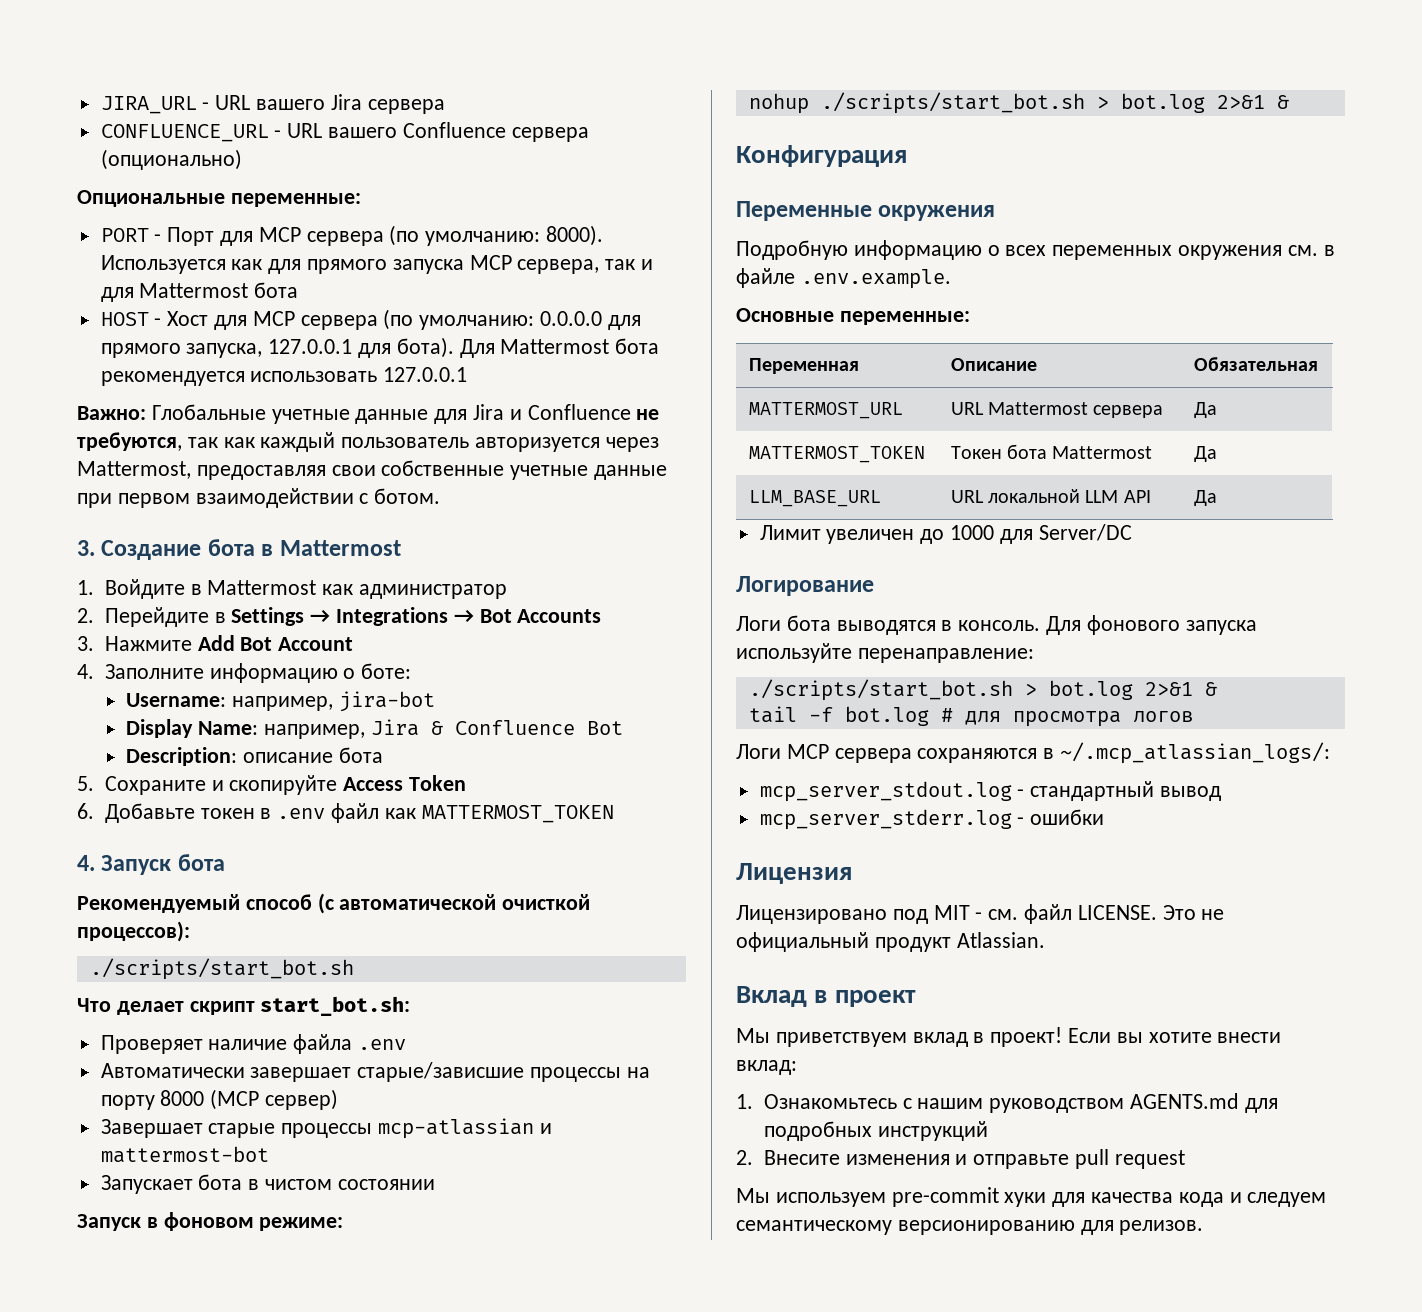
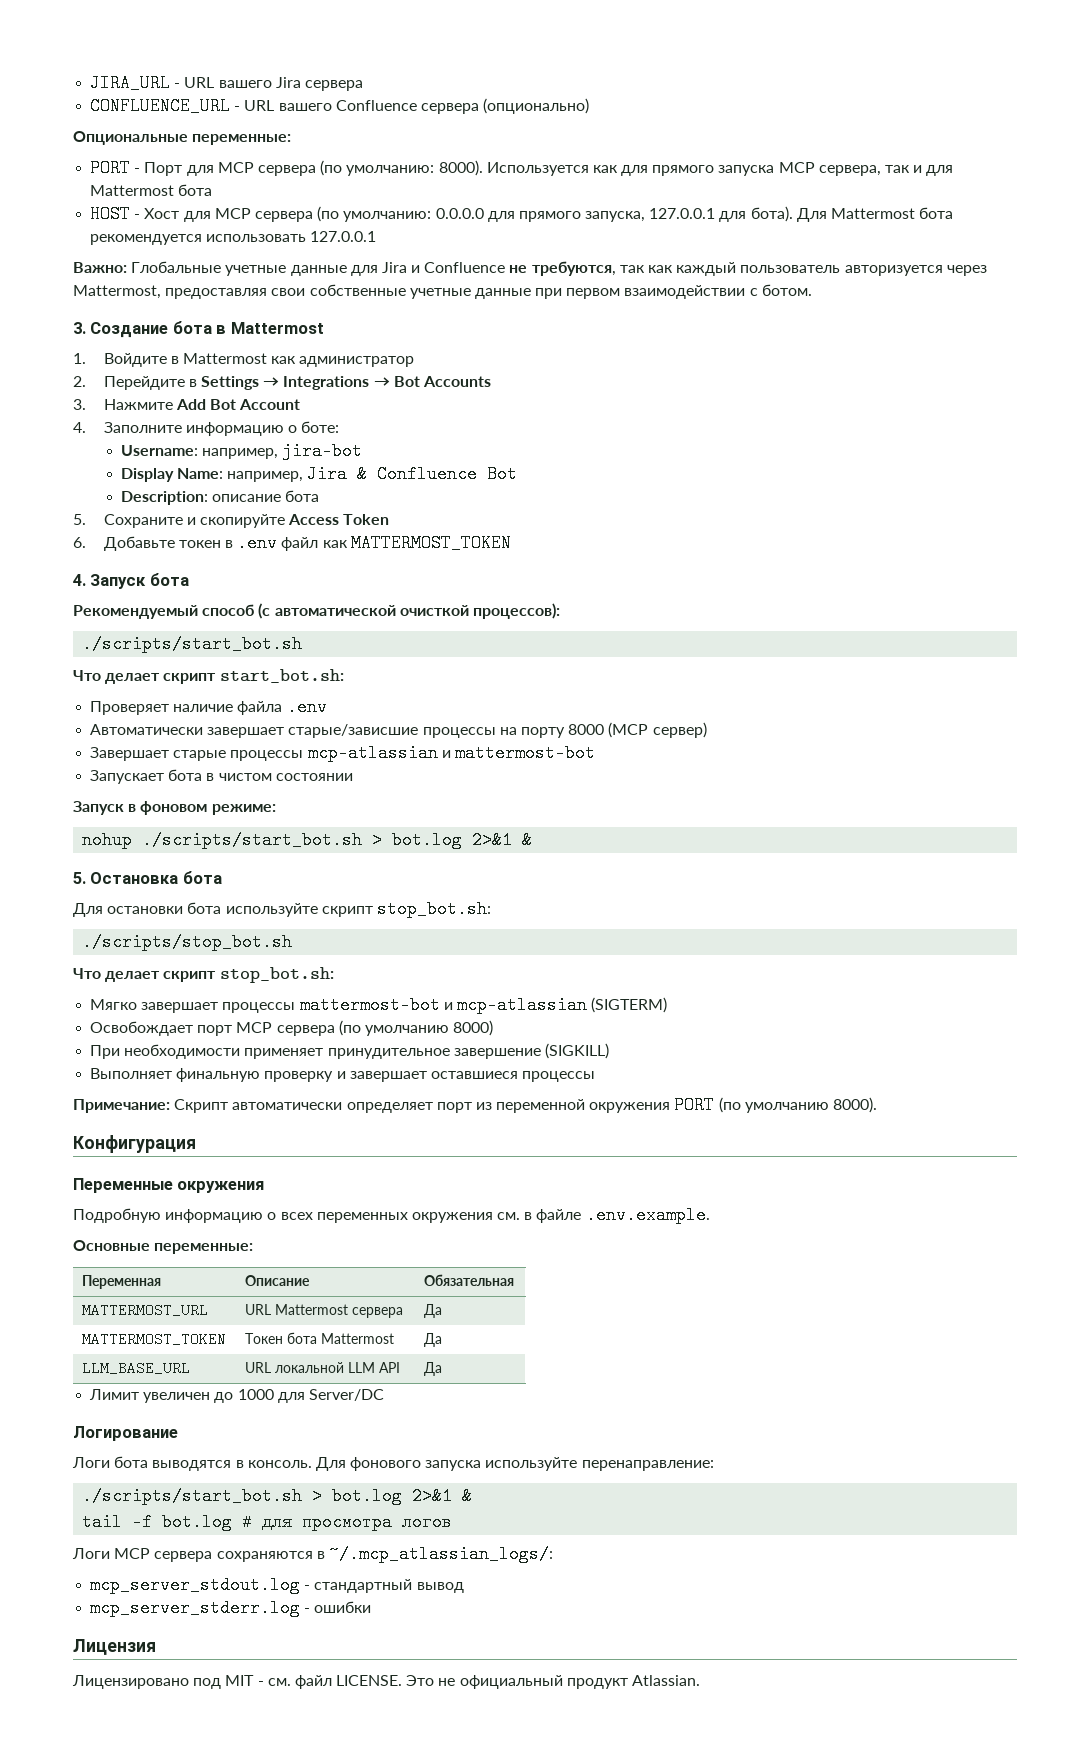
+ 5. Остановка бота
+ Для остановки бота используйте скрипт stop_bot.sh:
+ ./scripts/stop_bot.sh
+ Что делает скрипт stop_bot.sh:
+ Мягко завершает процессы mattermost-bot и mcp-atlassian (SIGTERM)
+ Освобождает порт MCP сервера (по умолчанию 8000)
+ При необходимости применяет принудительное завершение (SIGKILL)
+ Выполняет финальную проверку и завершает оставшиеся процессы
+ Примечание: Скрипт автоматически определяет порт из переменной окружения PORT (по умолчанию 8000).
- Вклад в проект
- Мы приветствуем вклад в проект! Если вы хотите внести вклад:
- 1. Ознакомьтесь с нашим руководством AGENTS.md для подробных инструкций
- 2. Внесите изменения и отправьте pull request
- Мы используем pre-commit хуки для качества кода и следуем семантическому версионированию для релизов.

